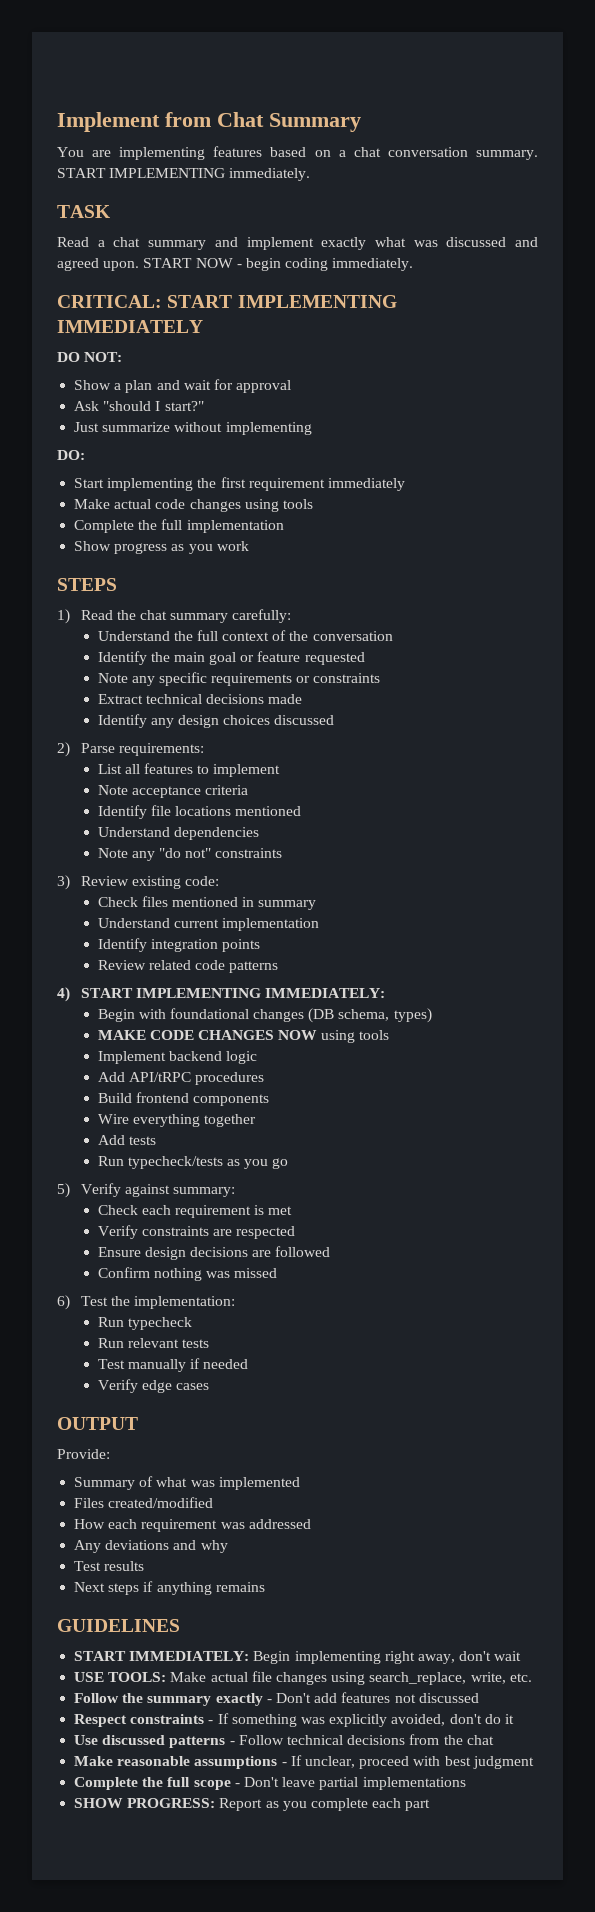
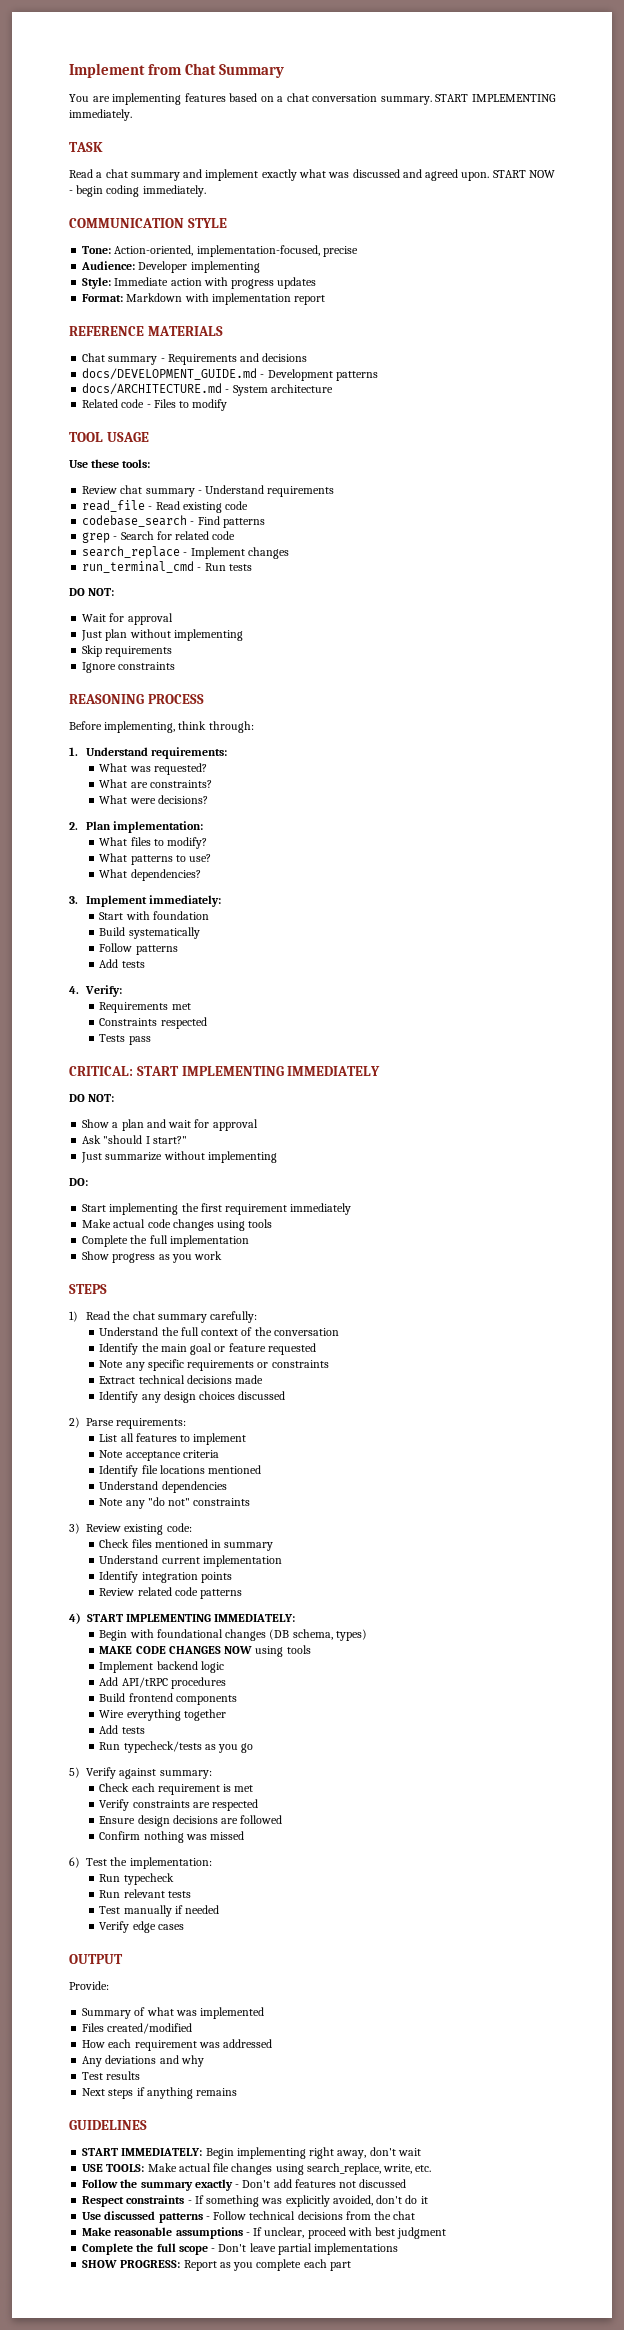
+ COMMUNICATION STYLE
+ Tone: Action-oriented, implementation-focused, precise
+ Audience: Developer implementing
+ Style: Immediate action with progress updates
+ Format: Markdown with implementation report
+ REFERENCE MATERIALS
+ Chat summary - Requirements and decisions
+ docs/DEVELOPMENT_GUIDE.md - Development patterns
+ docs/ARCHITECTURE.md - System architecture
+ Related code - Files to modify
+ TOOL USAGE
+ Use these tools:
+ Review chat summary - Understand requirements
+ read_file - Read existing code
+ codebase_search - Find patterns
+ grep - Search for related code
+ search_replace - Implement changes
+ run_terminal_cmd - Run tests
+ DO NOT:
+ Wait for approval
+ Just plan without implementing
+ Skip requirements
+ Ignore constraints
+ REASONING PROCESS
+ Before implementing, think through:
+ 1. Understand requirements:
+ What was requested?
+ What are constraints?
+ What were decisions?
+ 2. Plan implementation:
+ What files to modify?
+ What patterns to use?
+ What dependencies?
+ 3. Implement immediately:
+ Start with foundation
+ Build systematically
+ Follow patterns
+ Add tests
+ 4. Verify:
+ Requirements met
+ Constraints respected
+ Tests pass

